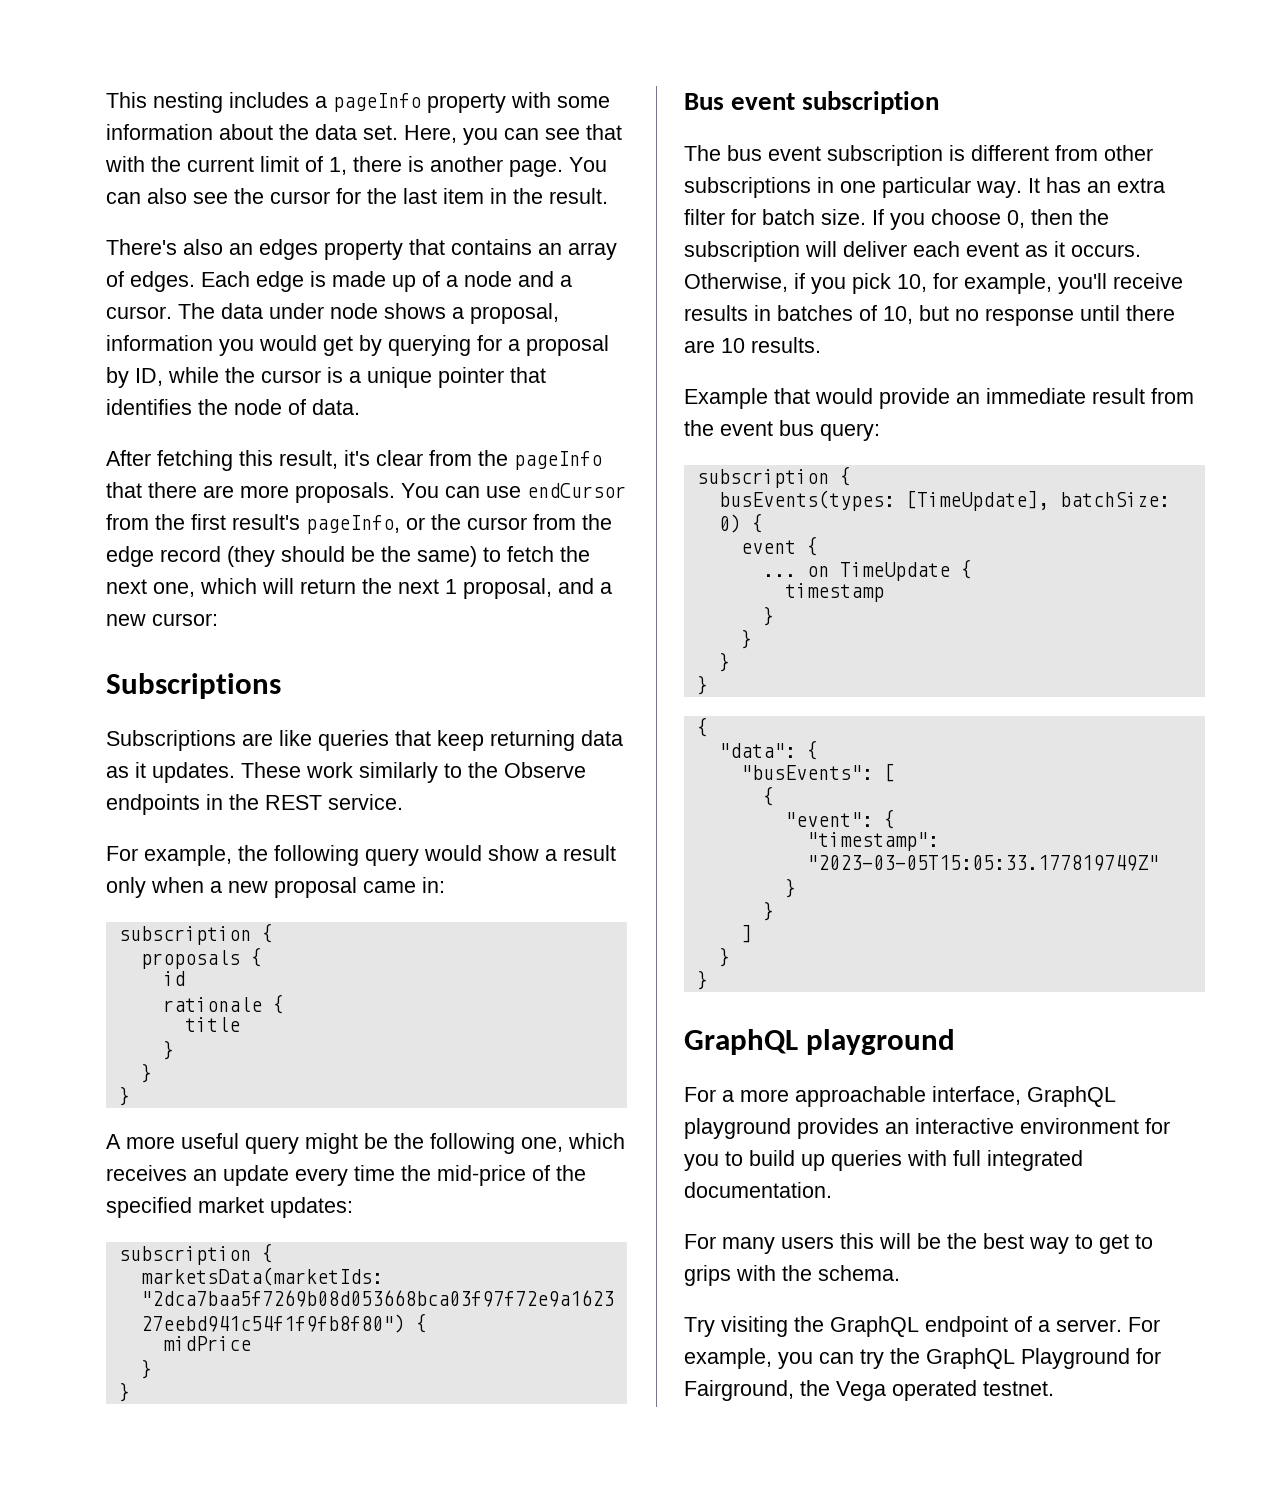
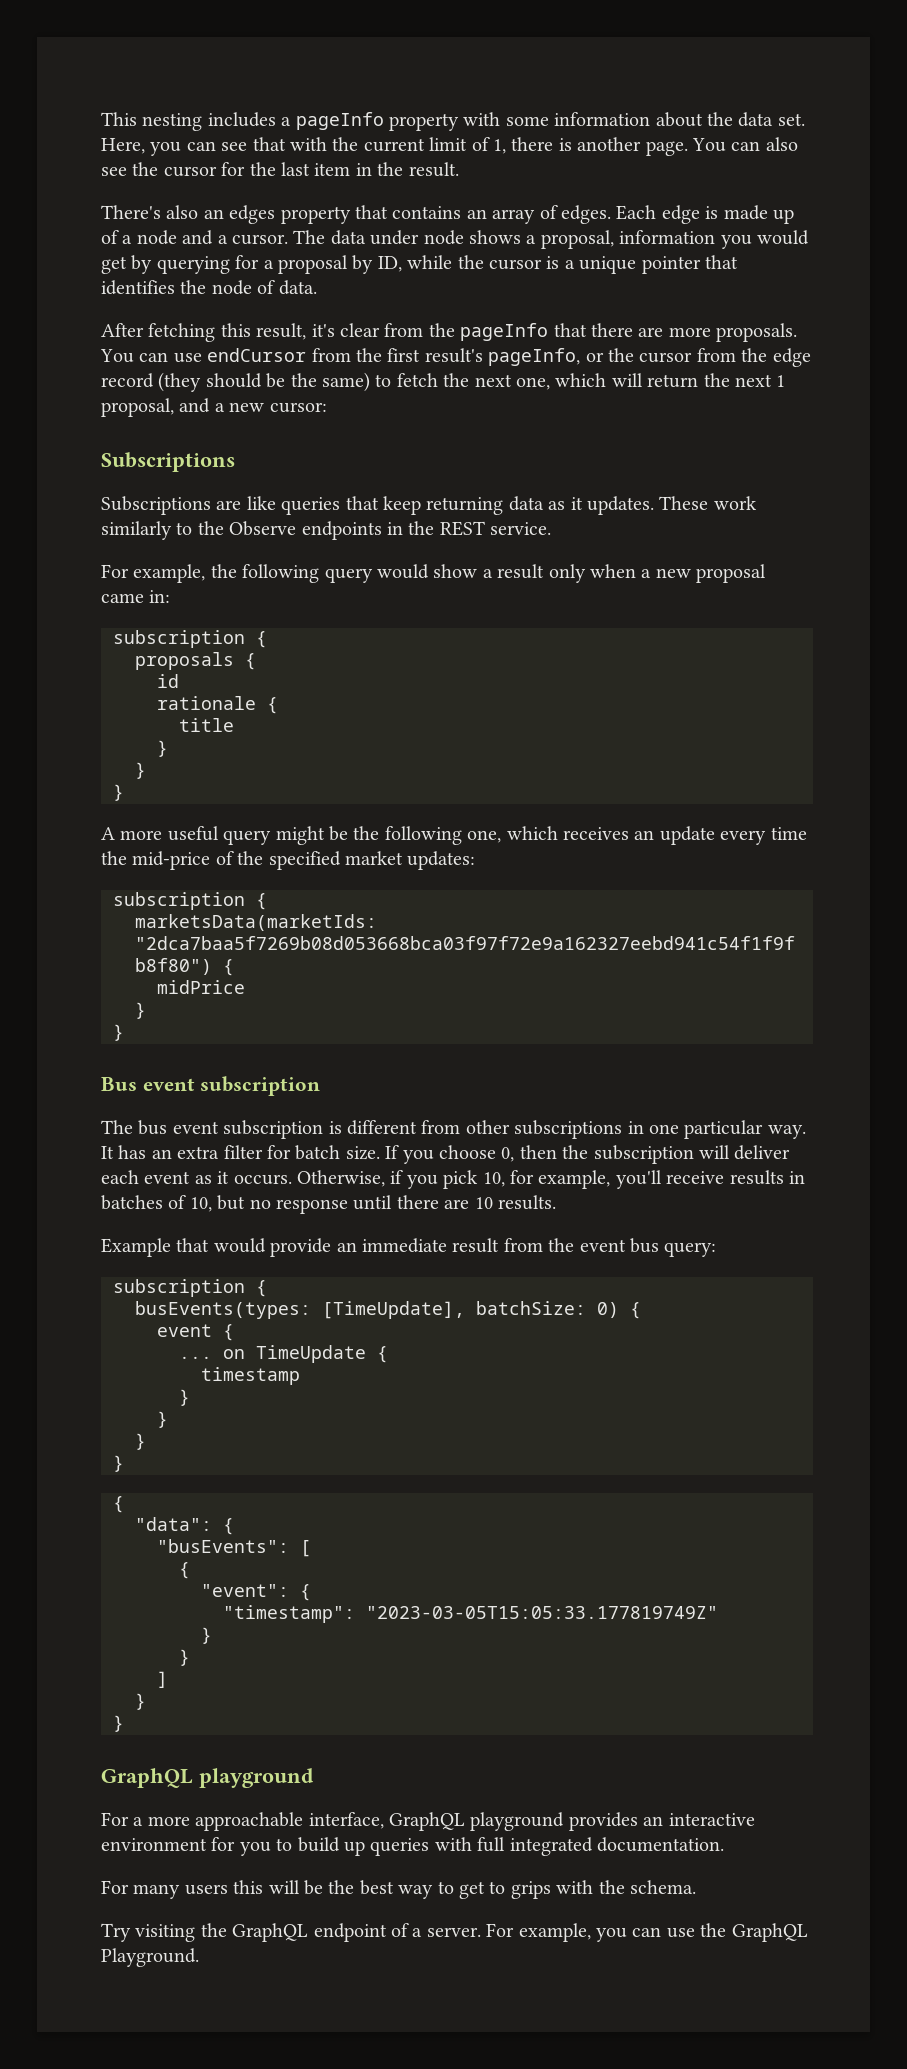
- For example, you can try the GraphQL Playground for Fairground, the Vega operated testnet.
+ For example, you can use the GraphQL Playground.

